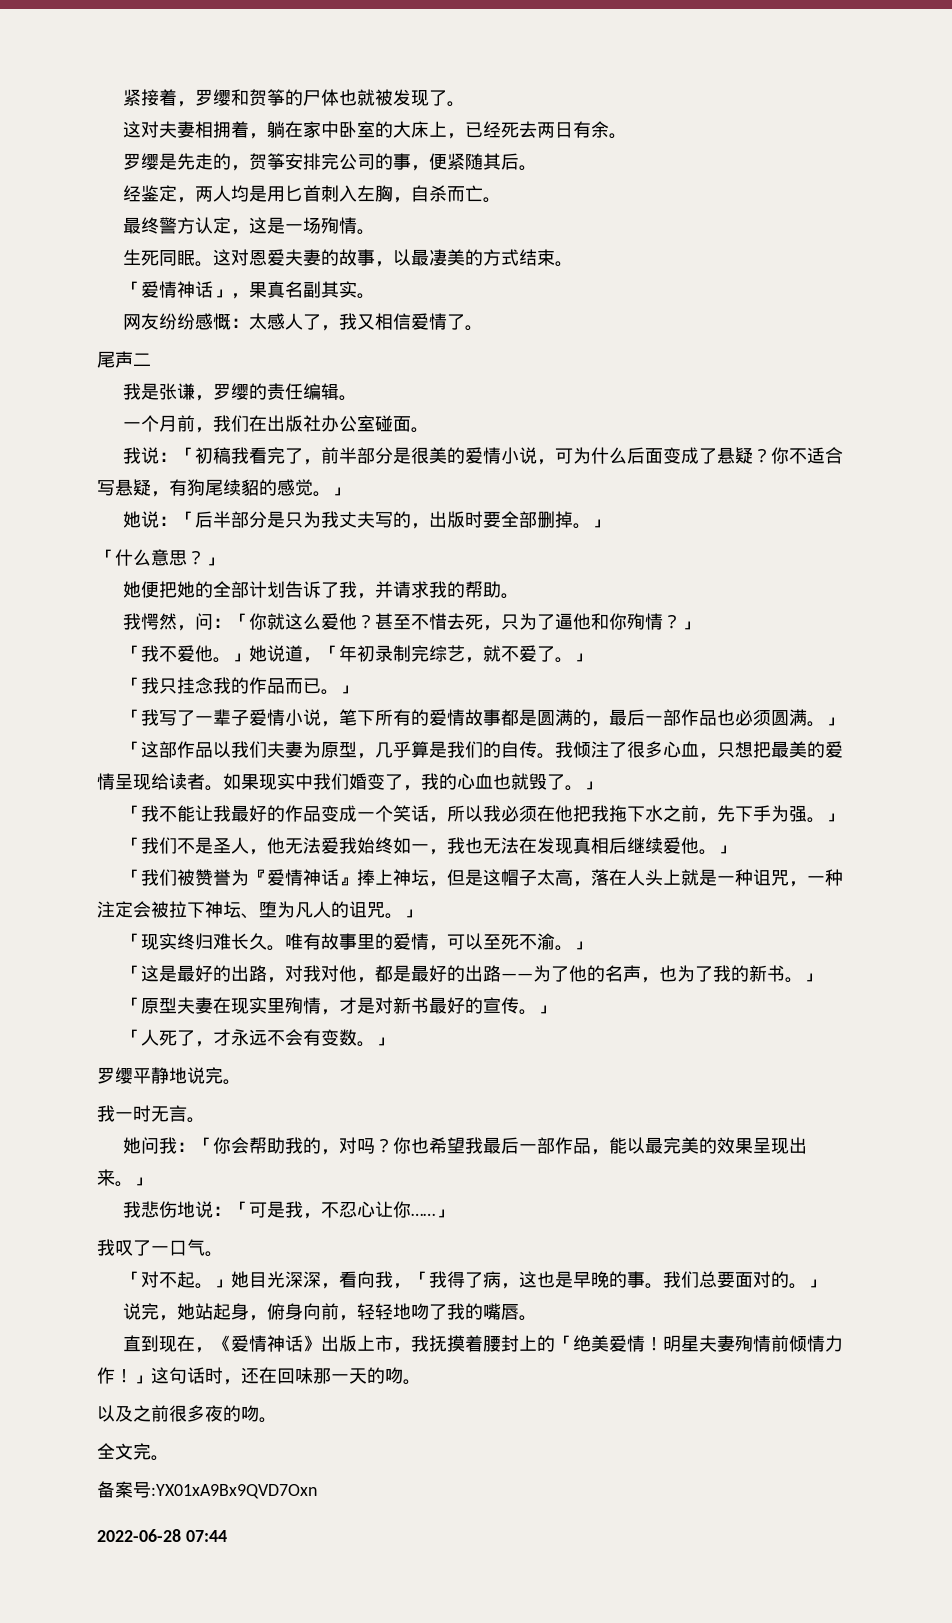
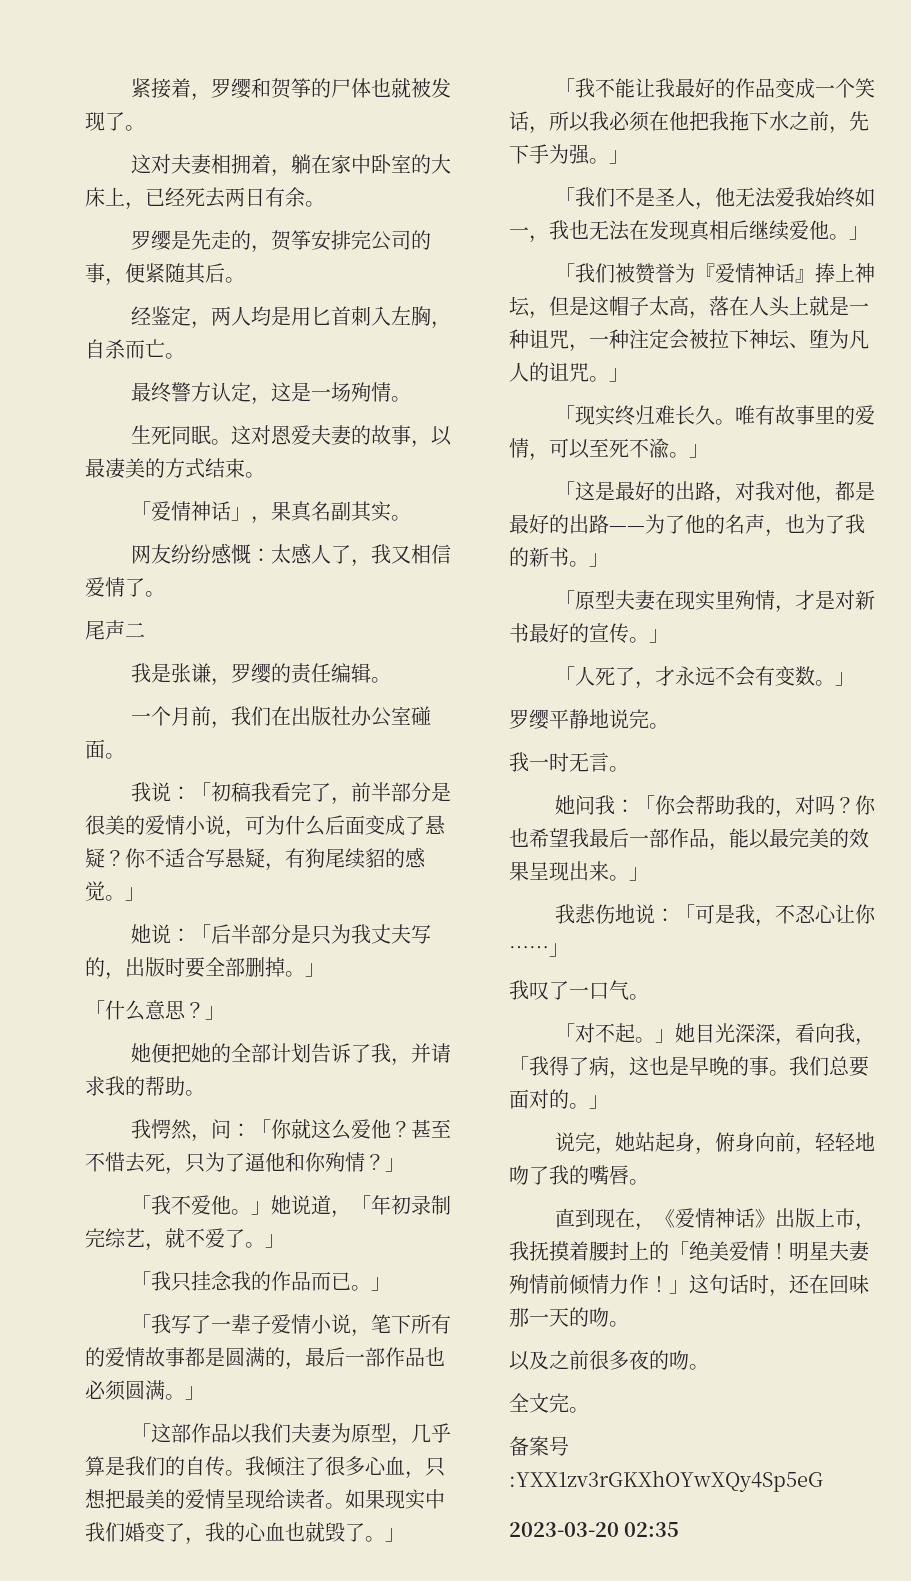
- 备案号:YX01xA9Bx9QVD7Oxn
- 2022-06-28 07:44
+ 备案号:YXX1zv3rGKXhOYwXQy4Sp5eG
+ 2023-03-20 02:35

